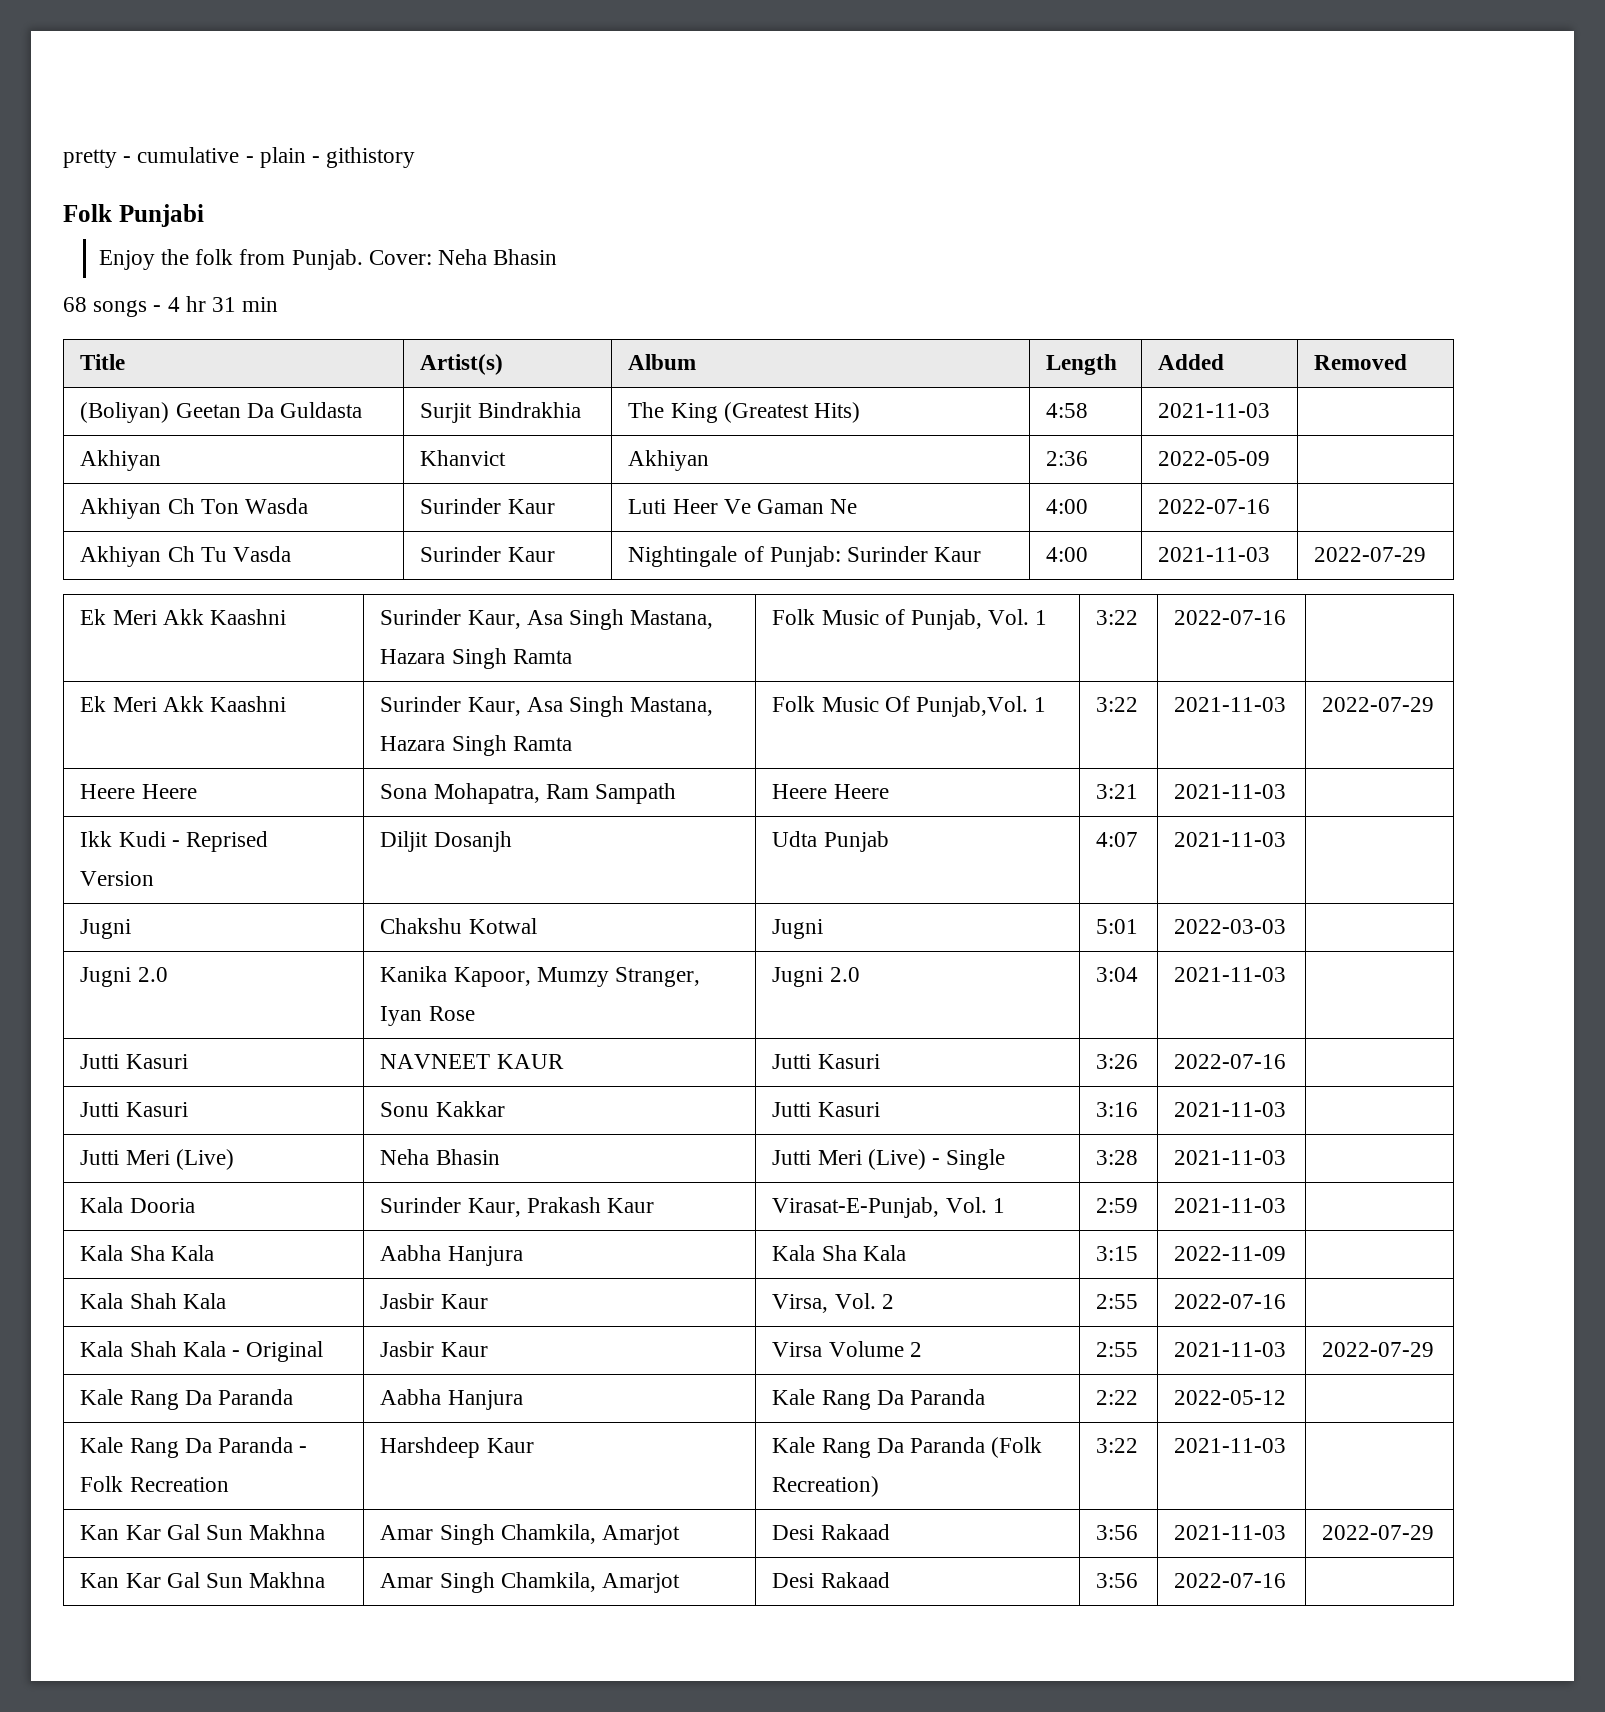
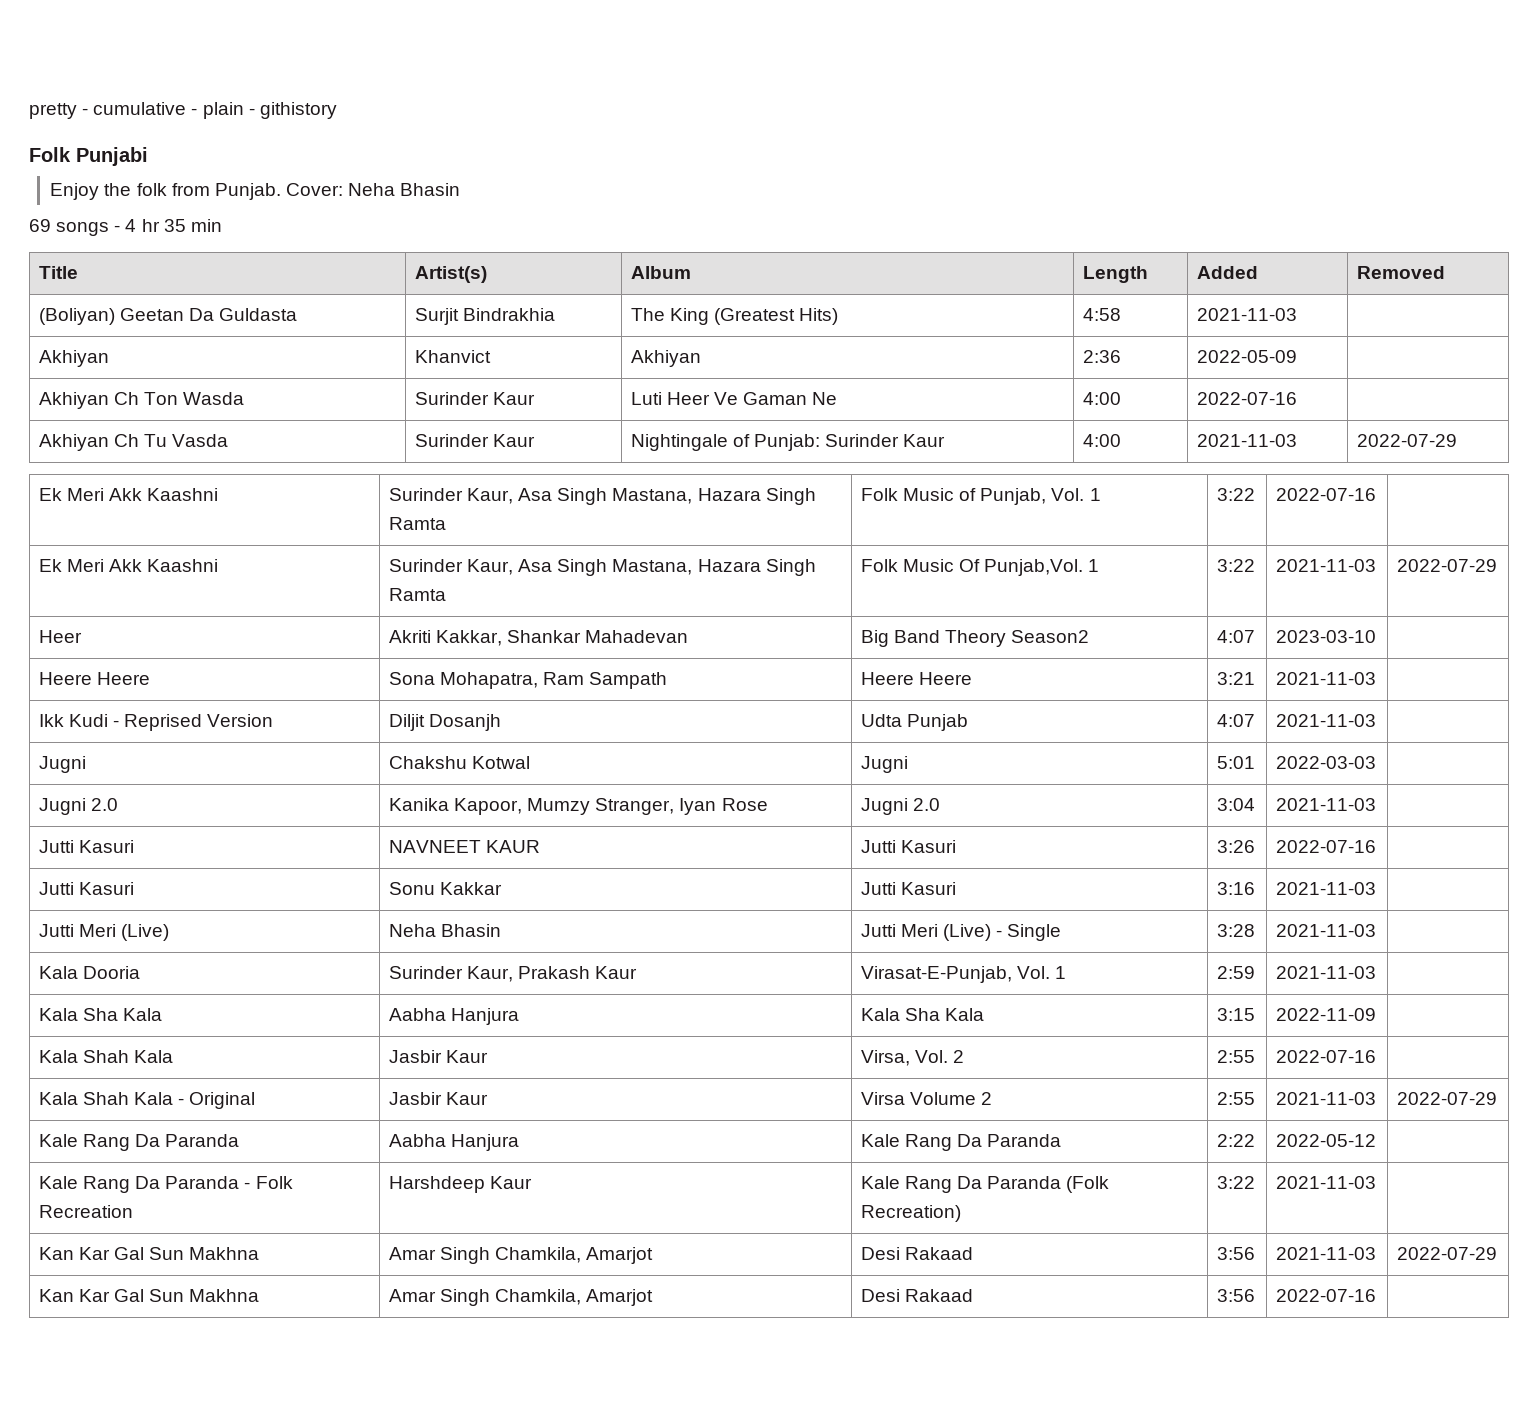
- 68 songs - 4 hr 31 min
+ 69 songs - 4 hr 35 min
+ Heer | Akriti Kakkar, Shankar Mahadevan | Big Band Theory Season2 | 4:07 | 2023-03-10 |

